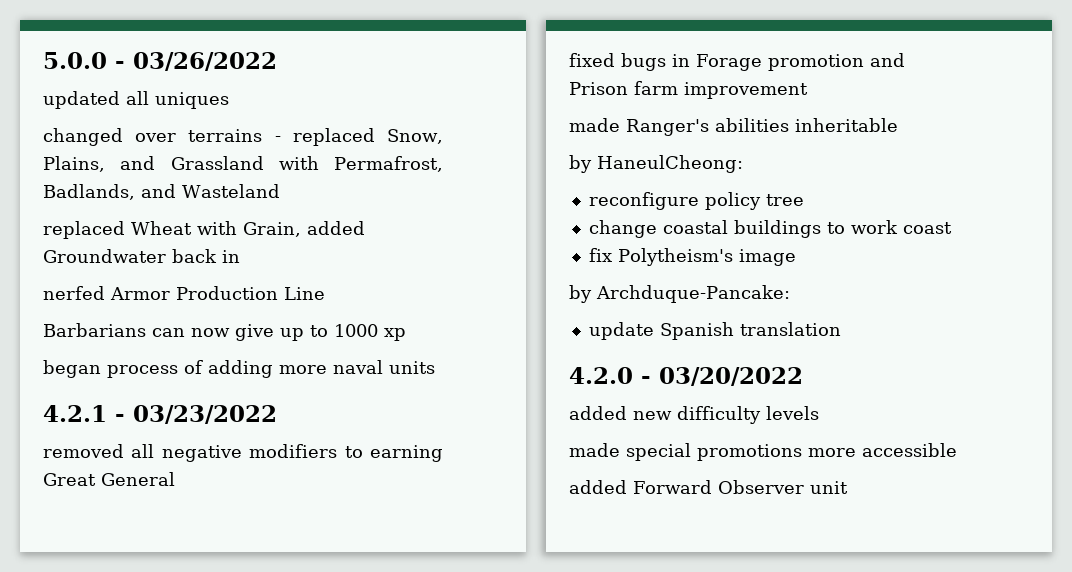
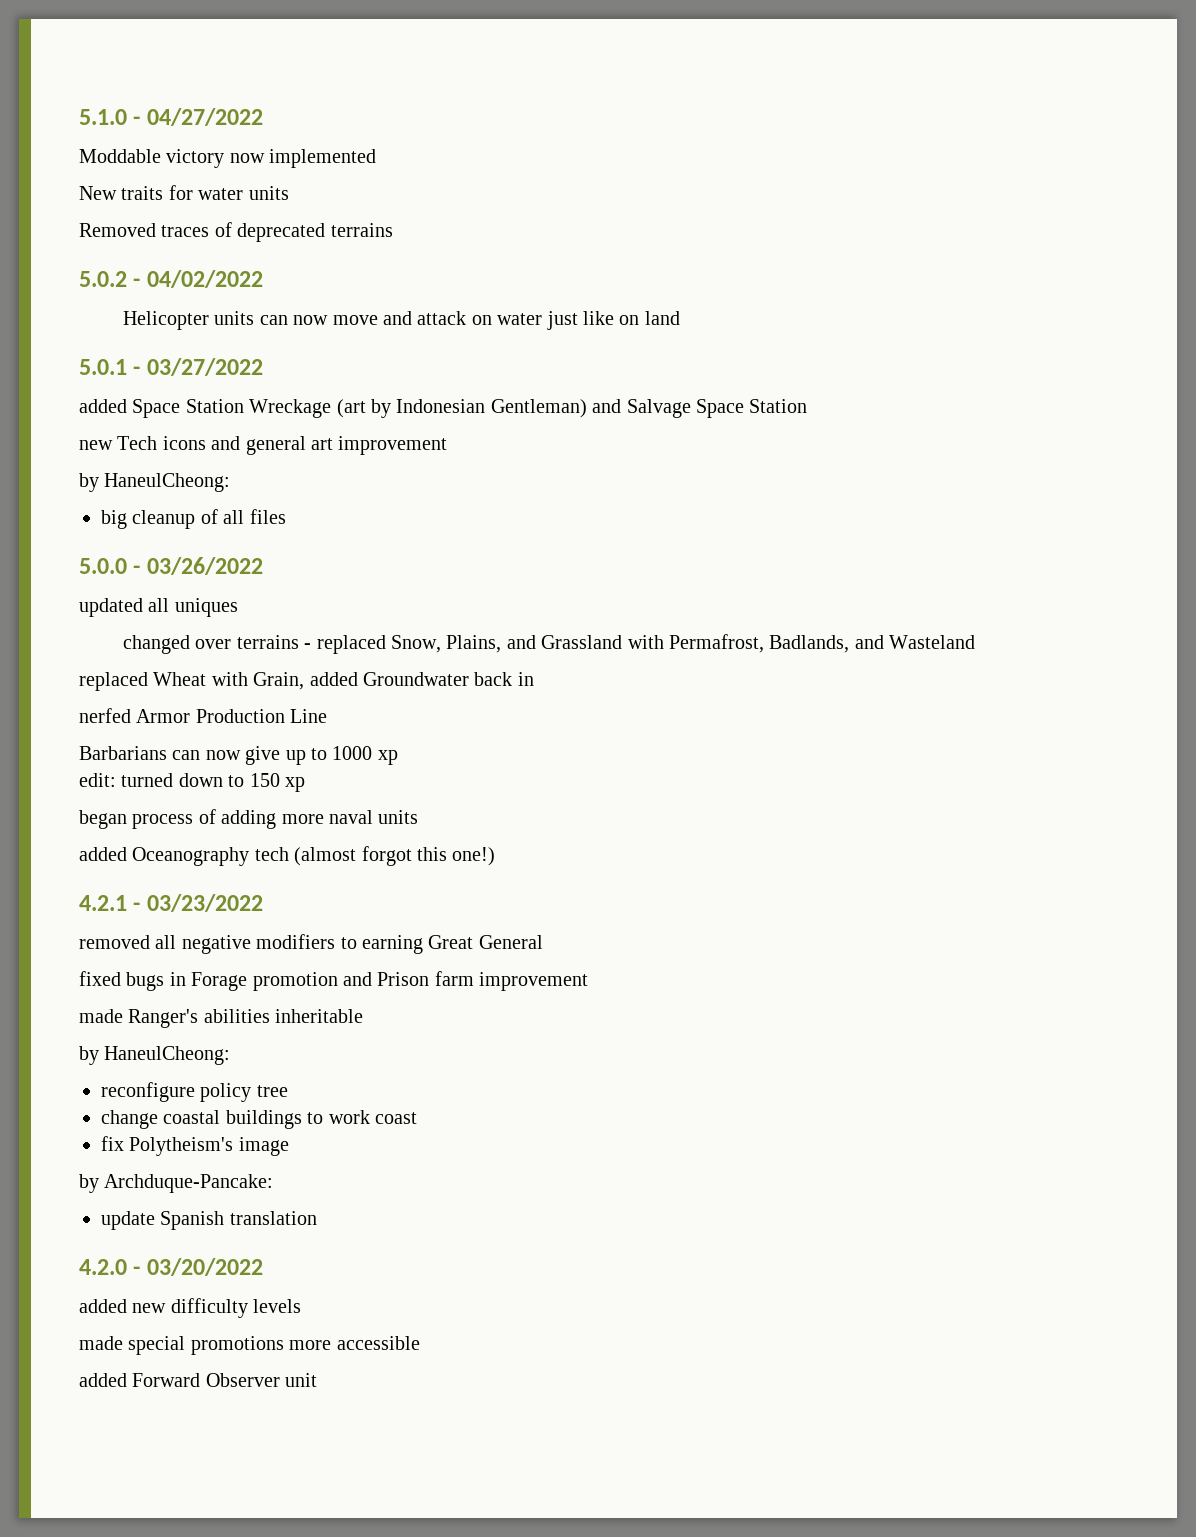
+ 5.1.0 - 04/27/2022
+ Moddable victory now implemented
+ New traits for water units
+ Removed traces of deprecated terrains
+ 5.0.2 - 04/02/2022
+ Helicopter units can now move and attack on water just like on land
+ 5.0.1 - 03/27/2022
+ added Space Station Wreckage (art by Indonesian Gentleman) and Salvage Space Station
+ new Tech icons and general art improvement
+ by HaneulCheong:
+ big cleanup of all files
+ edit: turned down to 150 xp
+ added Oceanography tech (almost forgot this one!)

